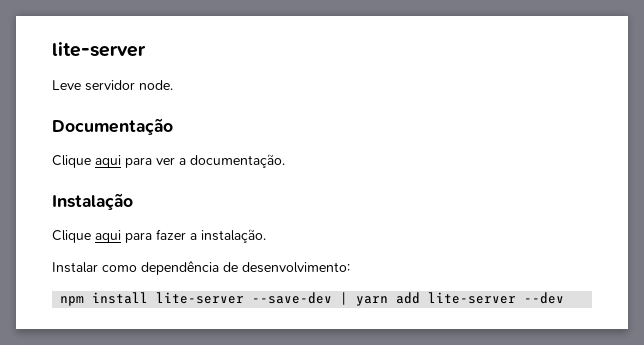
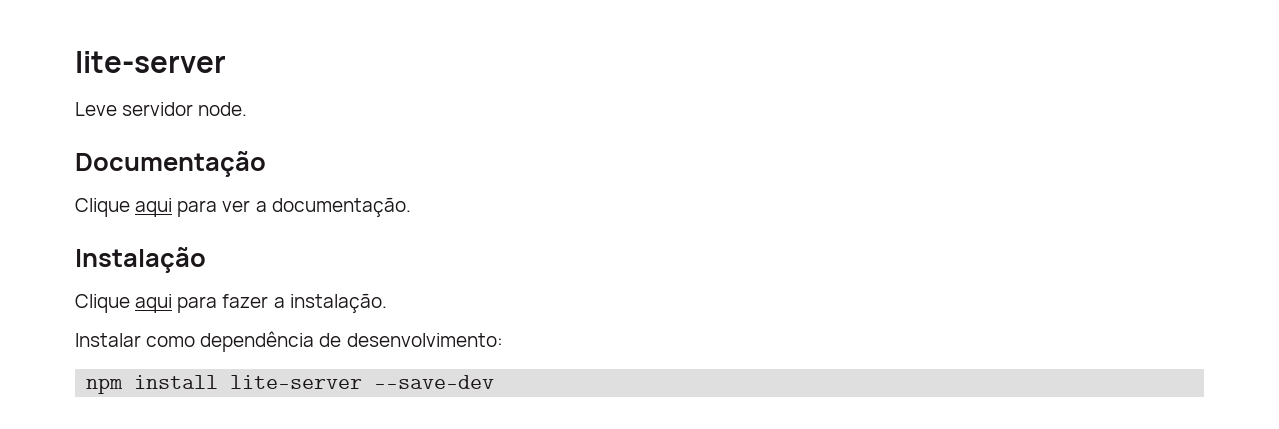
- npm install lite-server --save-dev | yarn add lite-server --dev
+ npm install lite-server --save-dev

